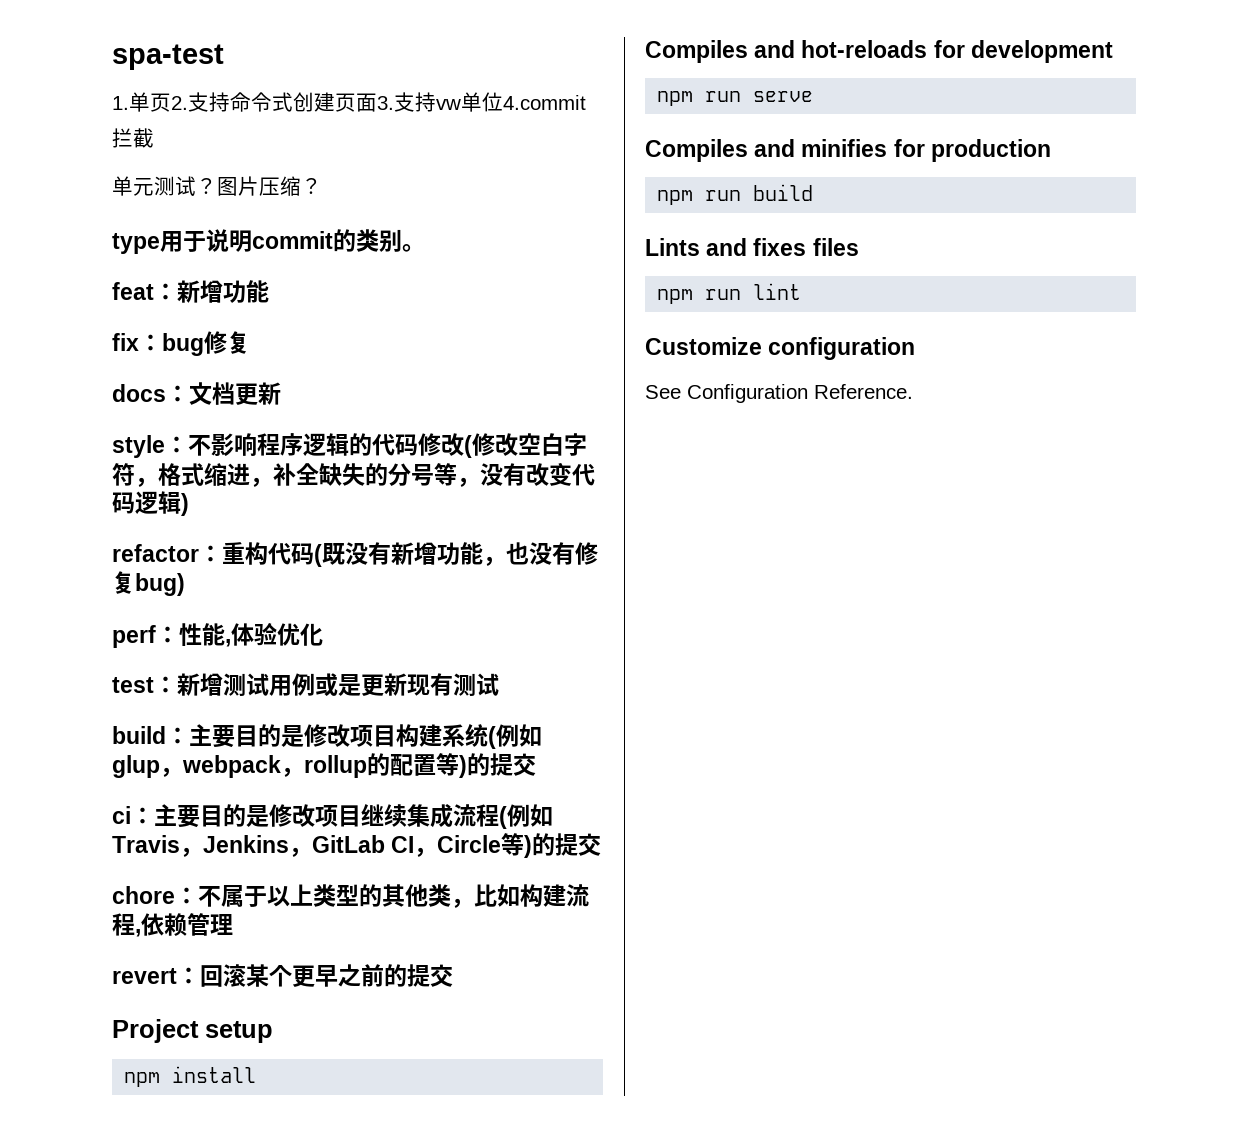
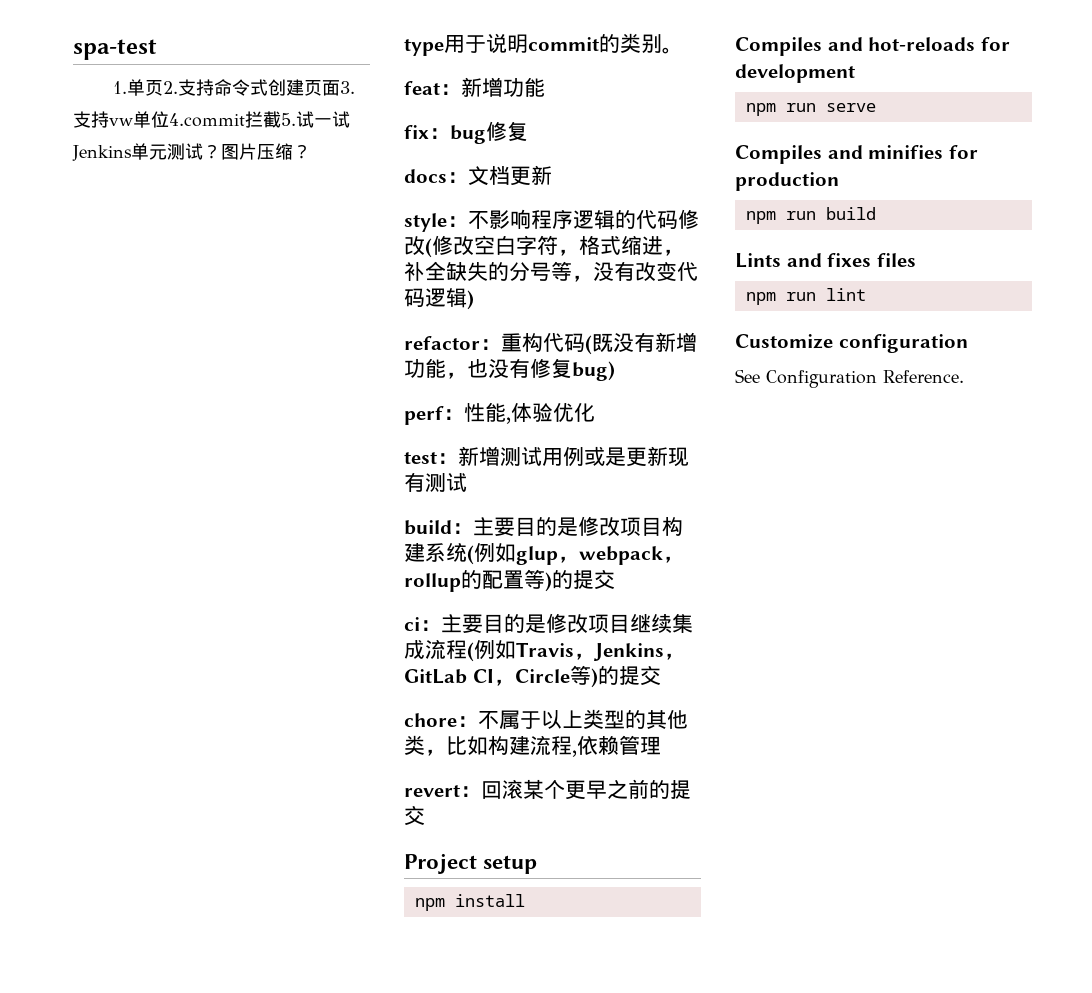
- 1.单页2.支持命令式创建页面3.支持vw单位4.commit拦截
- 单元测试？
+ 1.单页2.支持命令式创建页面3.支持vw单位4.commit拦截5.试一试Jenkins单元测试？

